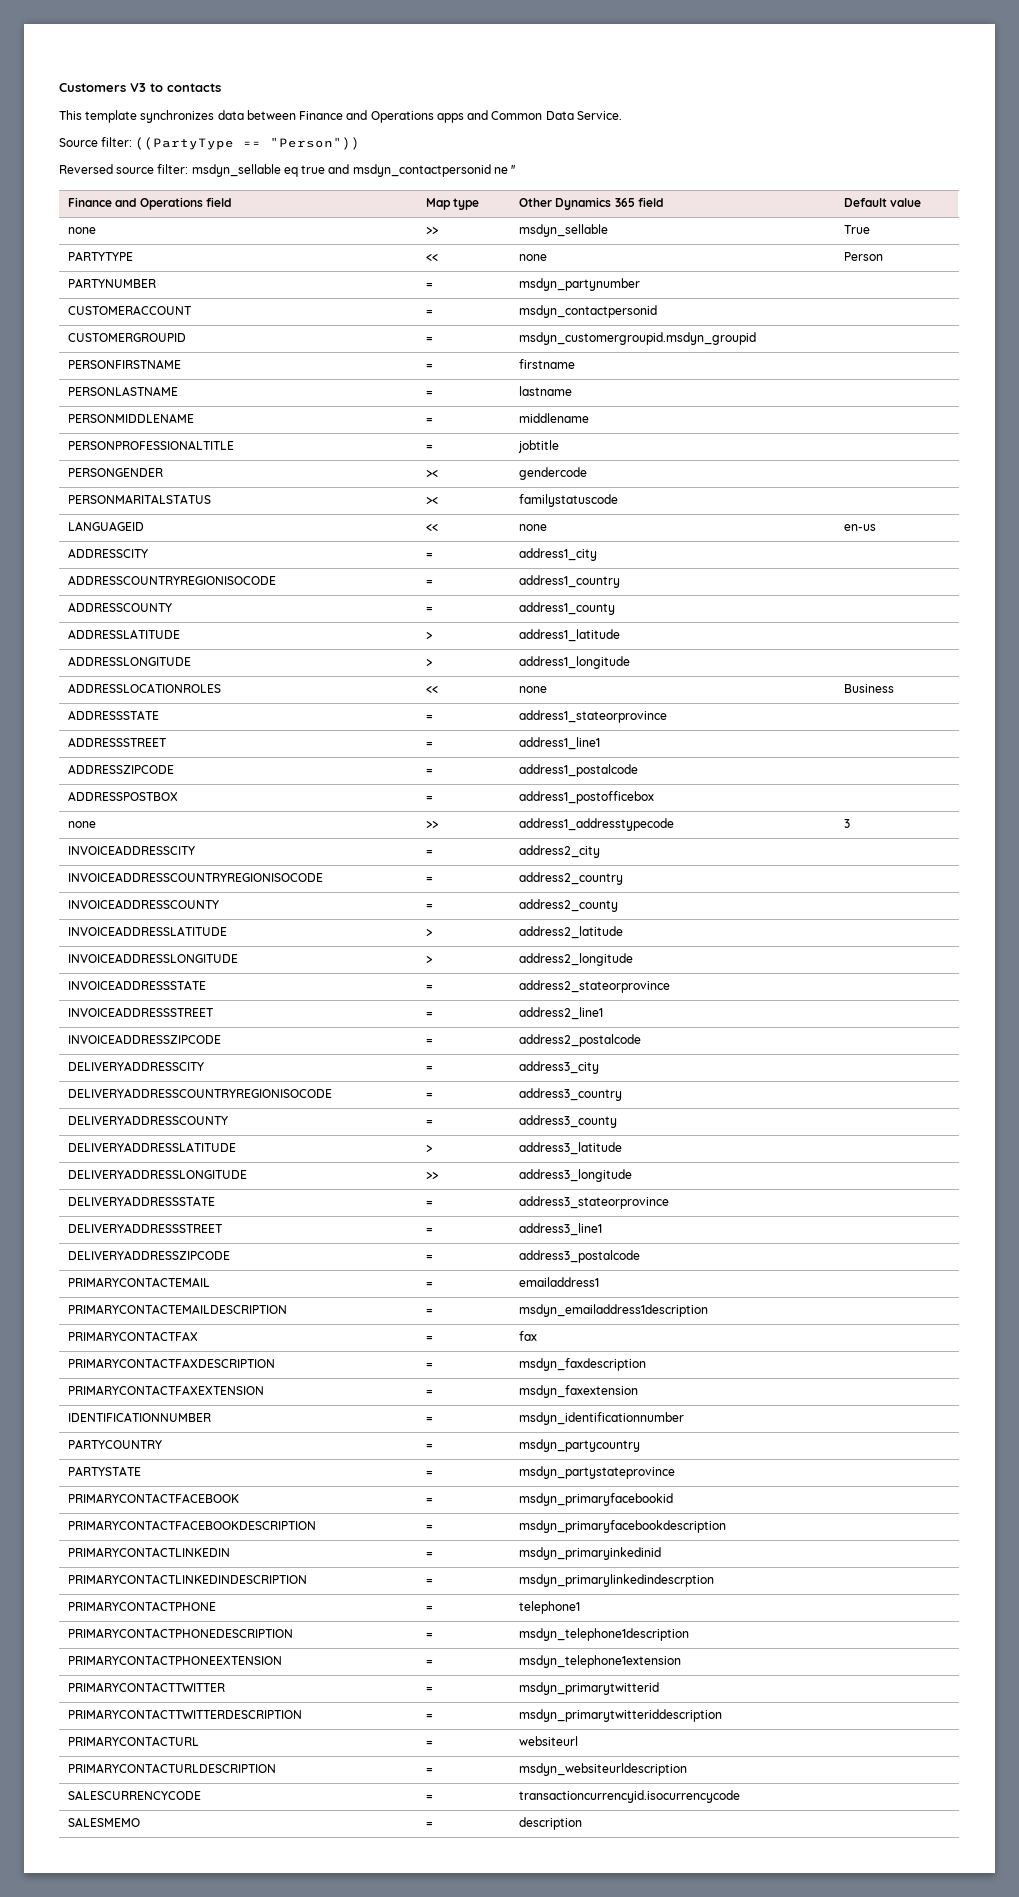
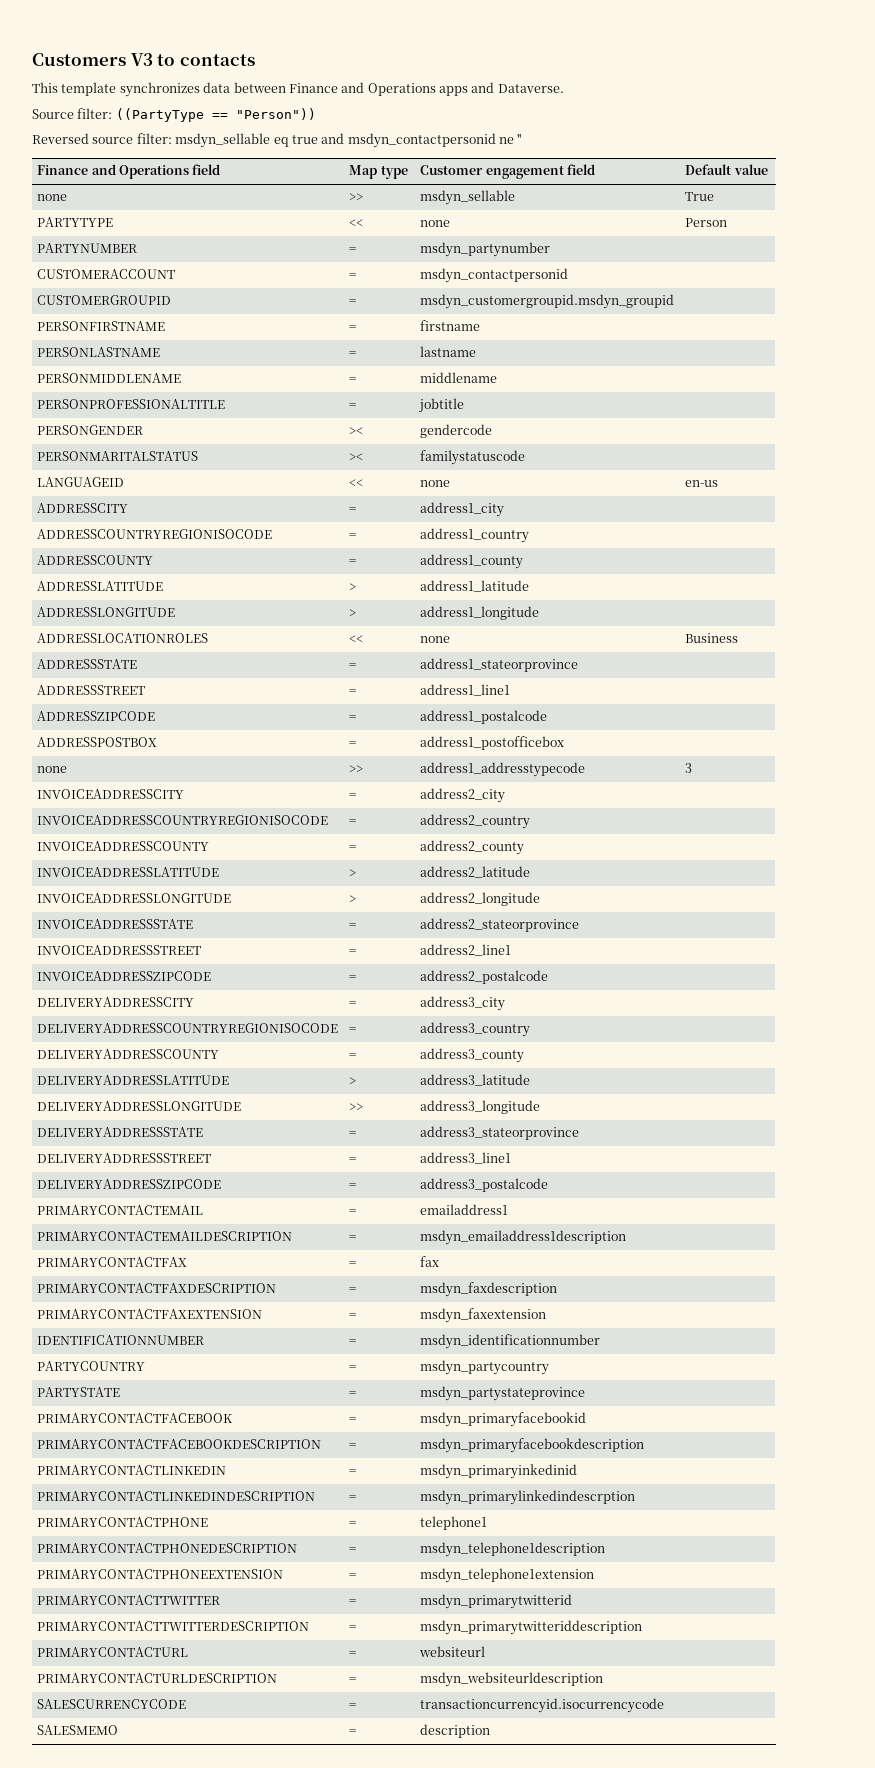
- This template synchronizes data between Finance and Operations apps and Common Data Service.
+ This template synchronizes data between Finance and Operations apps and Dataverse.
- Finance and Operations field | Map type | Other Dynamics 365 field | Default value
+ Finance and Operations field | Map type | Customer engagement field | Default value

